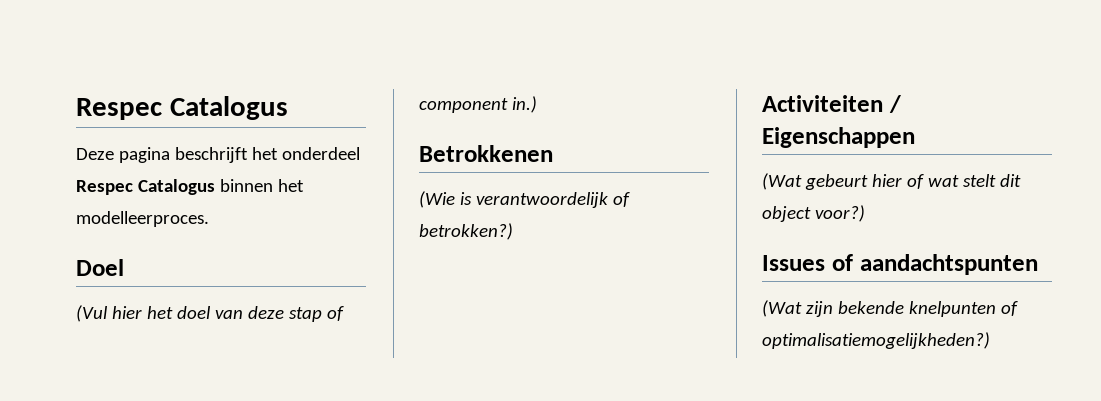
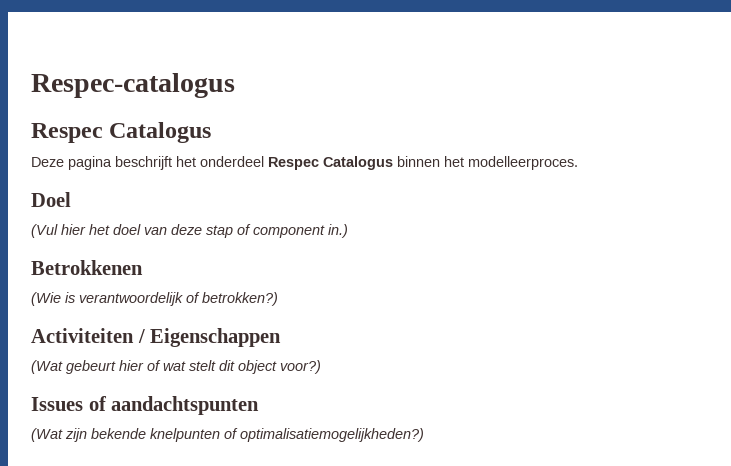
+ Respec-catalogus

